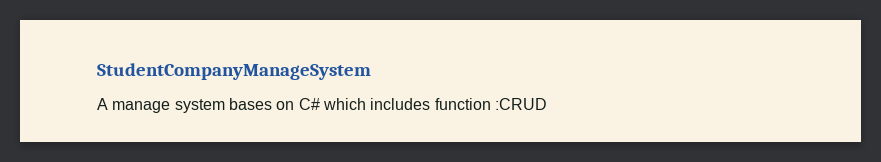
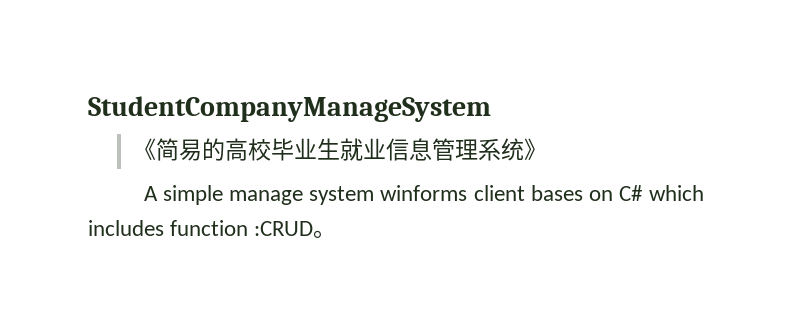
+ 《简易的高校毕业生就业信息管理系统》
- A manage system bases on C# which includes function :CRUD
+ A simple manage system winforms client bases on C# which includes function :CRUD。

